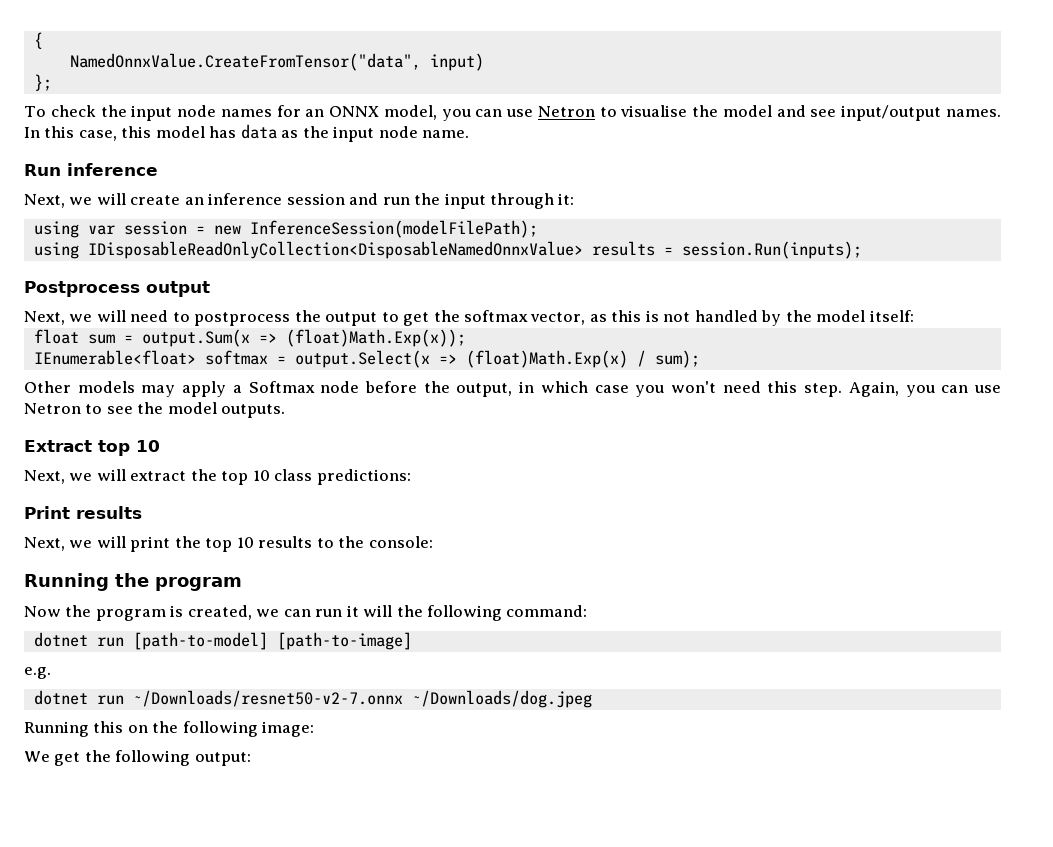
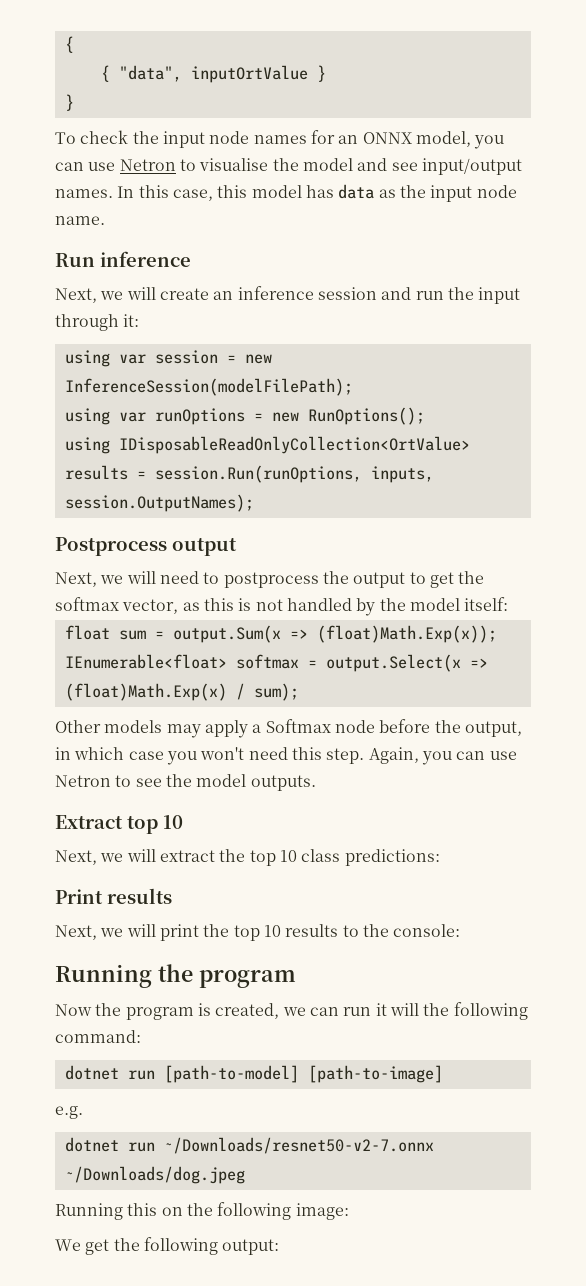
- NamedOnnxValue.CreateFromTensor("data", input)
- };
+ { "data", inputOrtValue }
+ }
- using IDisposableReadOnlyCollection<DisposableNamedOnnxValue> results = session.Run(inputs);
+ using var runOptions = new RunOptions();
+ using IDisposableReadOnlyCollection<OrtValue> results = session.Run(runOptions, inputs, session.OutputNames);

